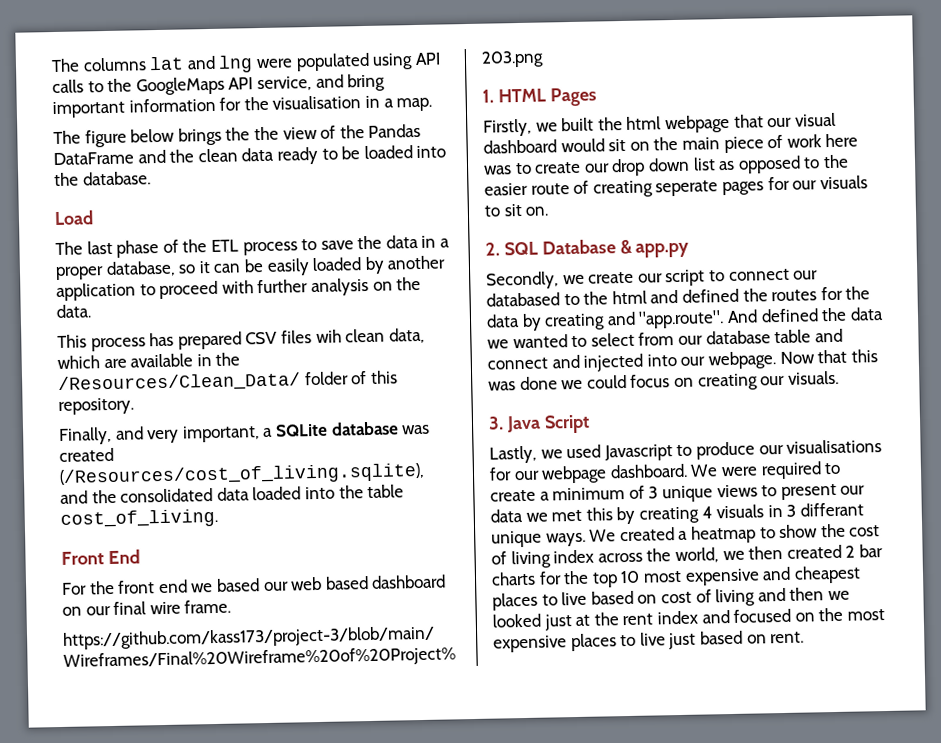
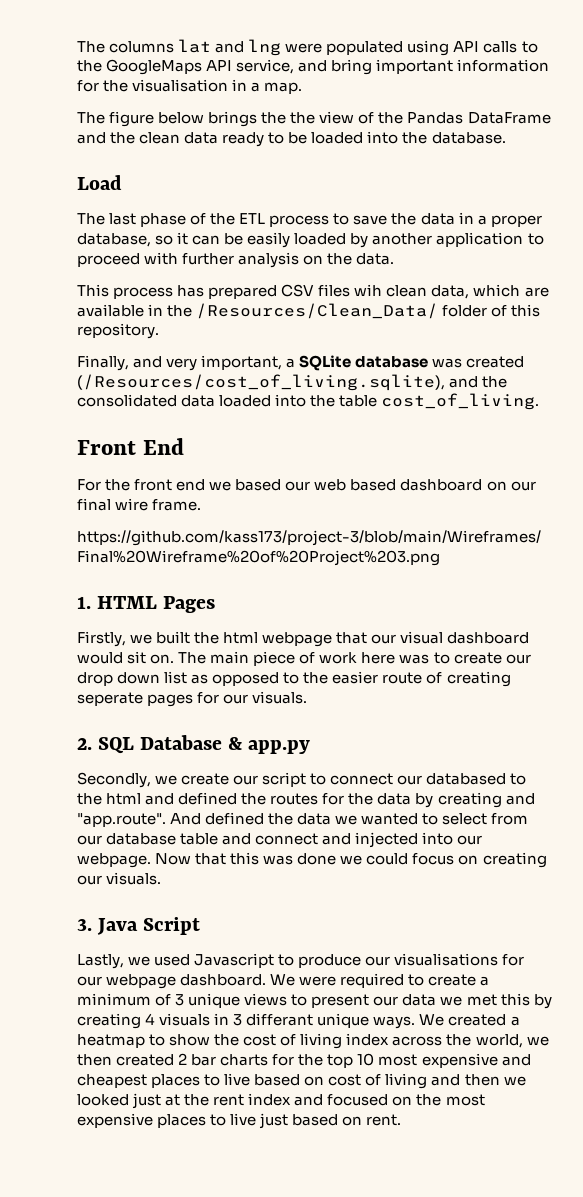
- Firstly, we built the html webpage that our visual dashboard would sit on the main piece of work here was to create our drop down list as opposed to the easier route of creating seperate pages for our visuals to sit on.
+ Firstly, we built the html webpage that our visual dashboard would sit on. The main piece of work here was to create our drop down list as opposed to the easier route of creating seperate pages for our visuals.

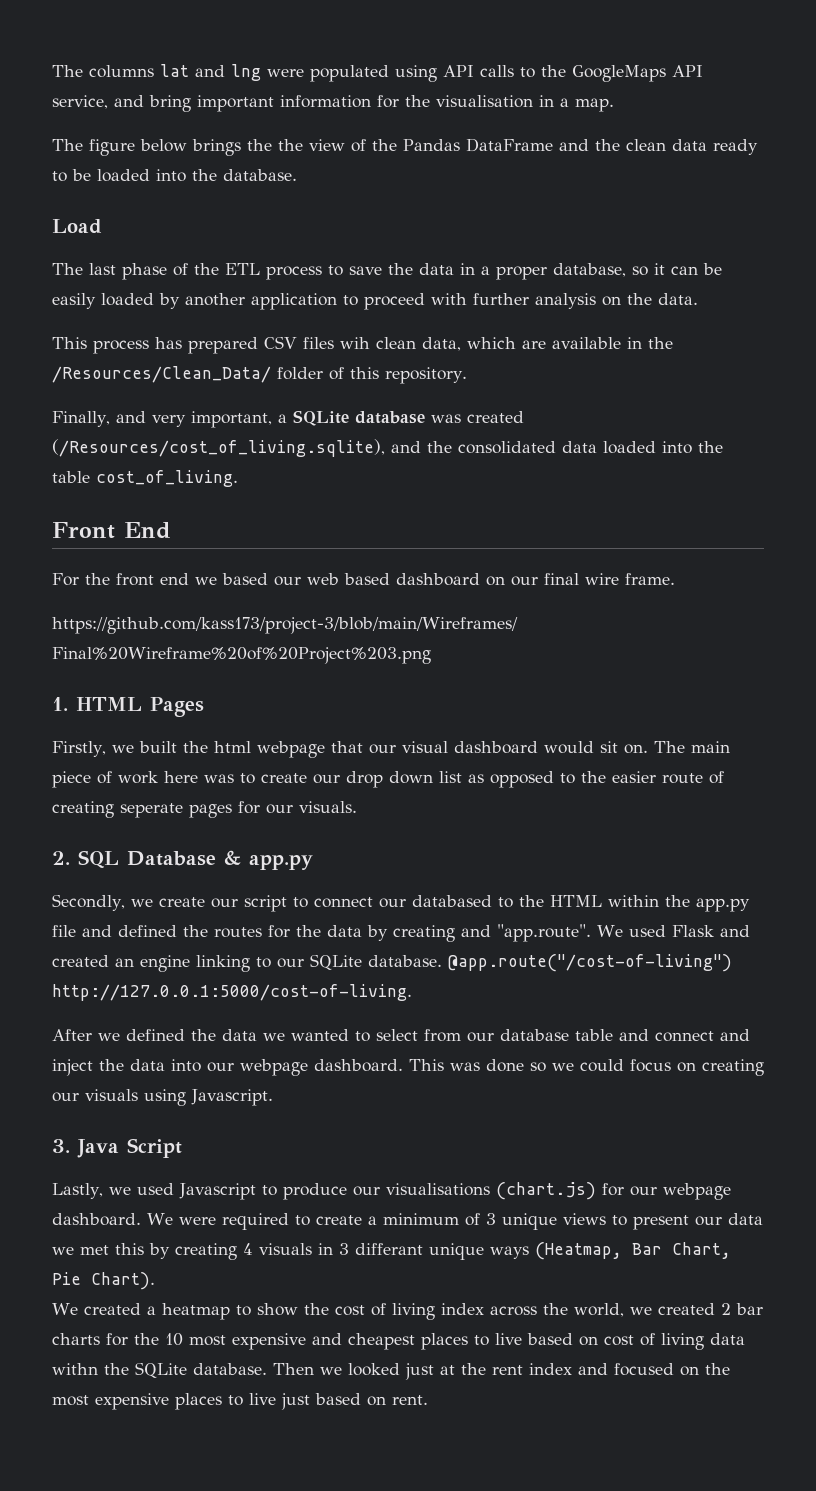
- Secondly, we create our script to connect our databased to the html and defined the routes for the data by creating and "app.route". And defined the data we wanted to select from our database table and connect and injected into our webpage. Now that this was done we could focus on creating our visuals.
+ Secondly, we create our script to connect our databased to the HTML within the app.py file and defined the routes for the data by creating and "app.route". We used Flask and created an engine linking to our SQLite database. @app.route("/cost-of-living") http://127.0.0.1:5000/cost-of-living.
+ After we defined the data we wanted to select from our database table and connect and inject the data into our webpage dashboard. This was done so we could focus on creating our visuals using Javascript.
- Lastly, we used Javascript to produce our visualisations for our webpage dashboard.
+ Lastly, we used Javascript to produce our visualisations (chart.js) for our webpage dashboard.
- We were required to create a minimum of 3 unique views to present our data we met this by creating 4 visuals in 3 differant unique ways. We created a heatmap to show the cost of living index across the world, we then created 2 bar charts for the top 10 most expensive and cheapest places to live based on cost of living and then we looked just at the rent index and focused on the most expensive places to live just based on rent.
+ We were required to create a minimum of 3 unique views to present our data we met this by creating 4 visuals in 3 differant unique ways (Heatmap, Bar Chart, Pie Chart).
+ We created a heatmap to show the cost of living index across the world, we created 2 bar charts for the 10 most expensive and cheapest places to live based on cost of living data withn the SQLite database. Then we looked just at the rent index and focused on the most expensive places to live just based on rent.

